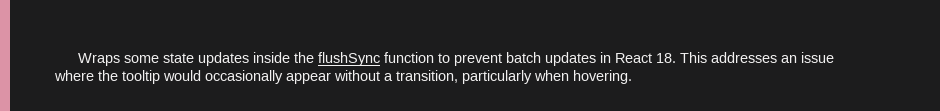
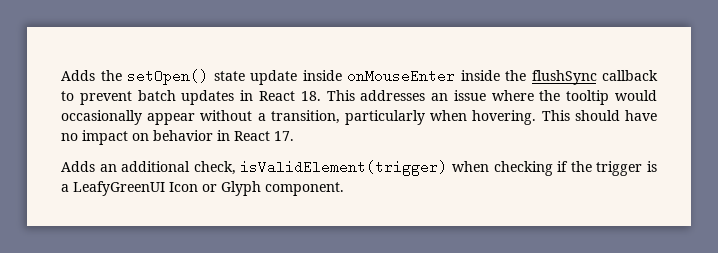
- Wraps some state updates inside the flushSync function to prevent batch updates in React 18. This addresses an issue where the tooltip would occasionally appear without a transition, particularly when hovering.
+ Adds the setOpen() state update inside onMouseEnter inside the flushSync callback to prevent batch updates in React 18. This addresses an issue where the tooltip would occasionally appear without a transition, particularly when hovering.
+ This should have no impact on behavior in React 17.
+ Adds an additional check, isValidElement(trigger) when checking if the trigger is a LeafyGreenUI Icon or Glyph component.

